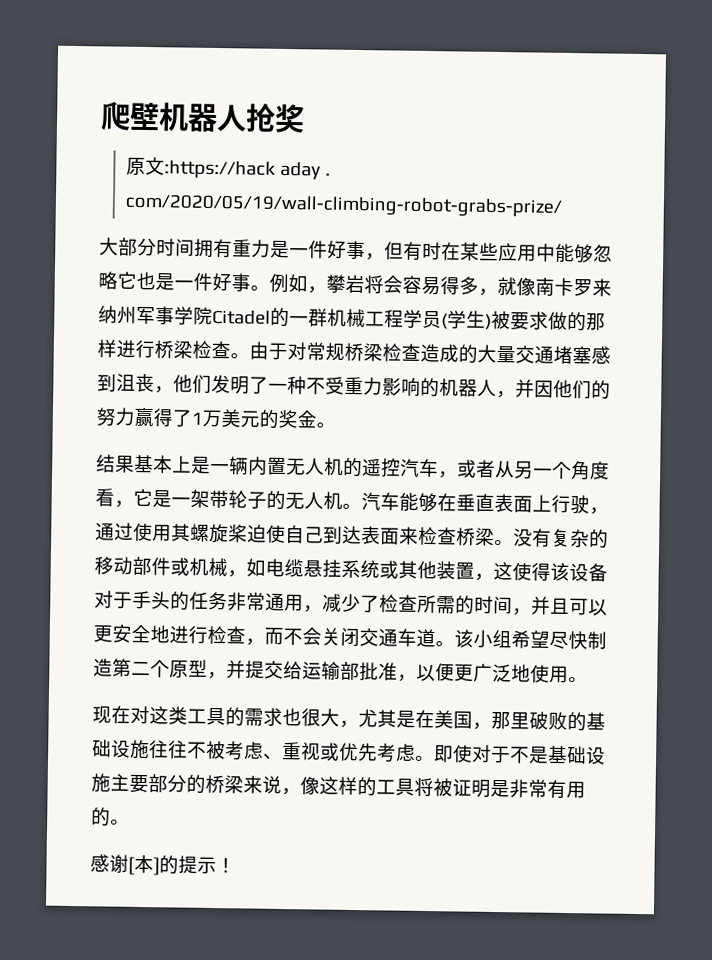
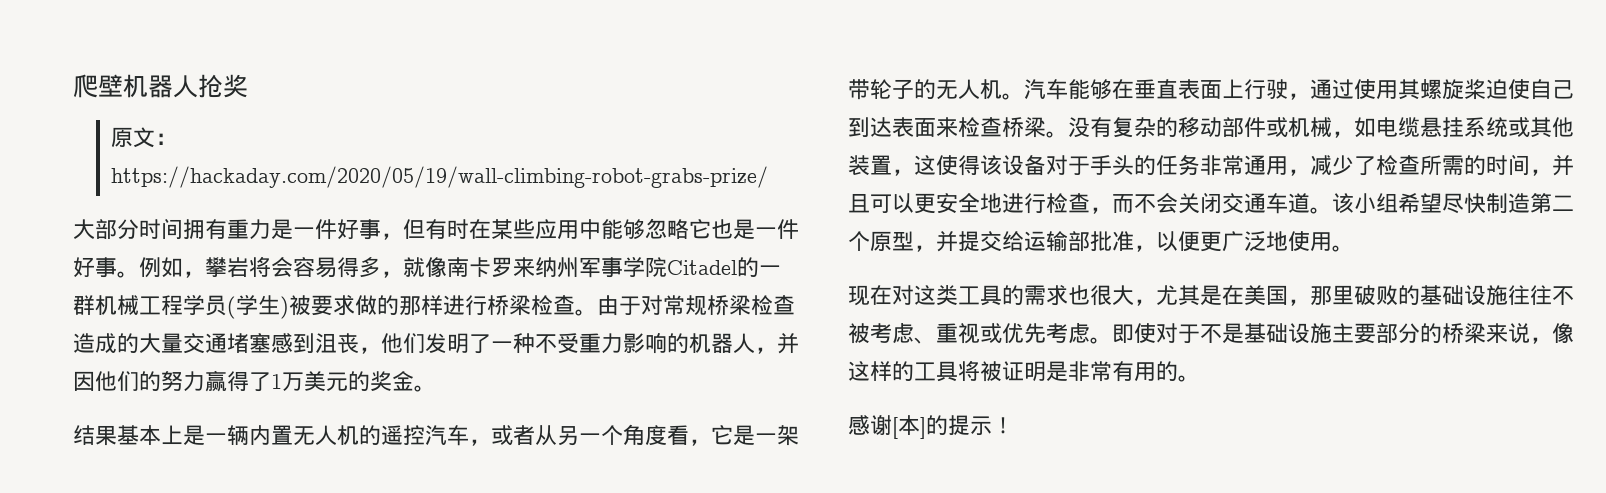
- 原文:https://hack aday . com/2020/05/19/wall-climbing-robot-grabs-prize/
+ 原文：https://hackaday.com/2020/05/19/wall-climbing-robot-grabs-prize/

